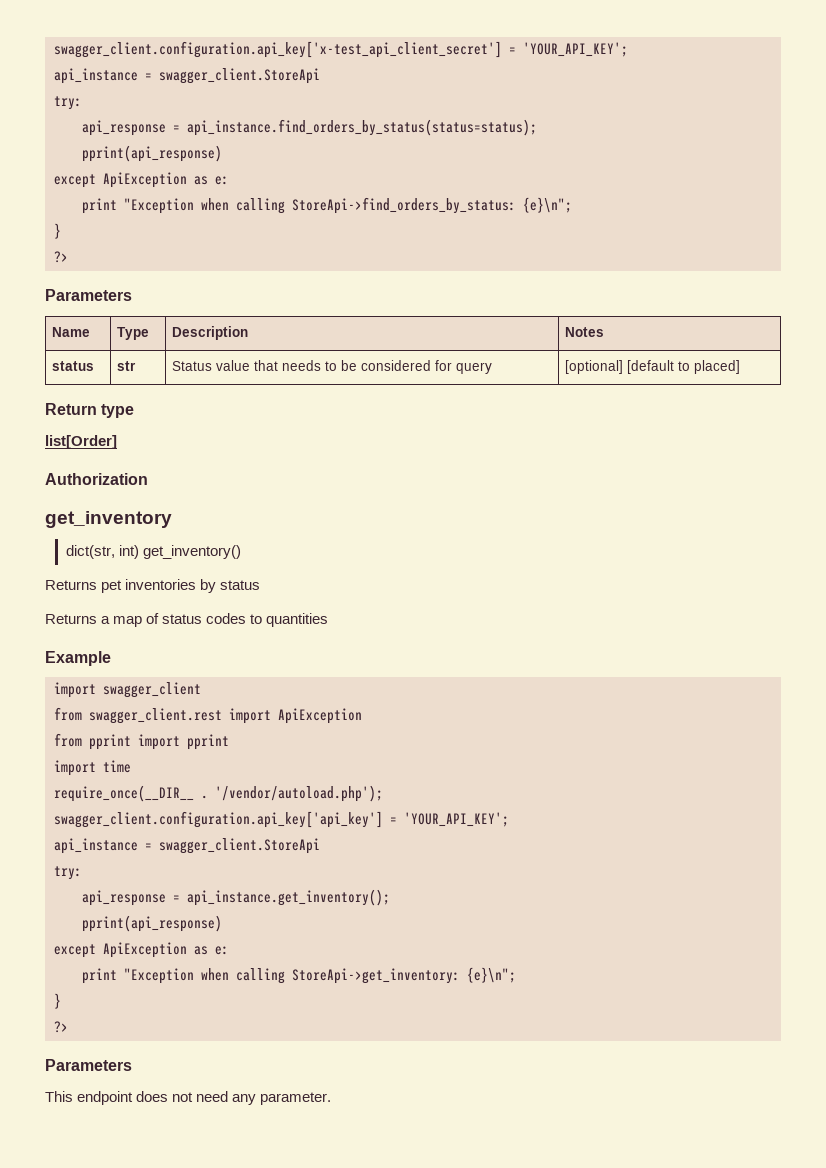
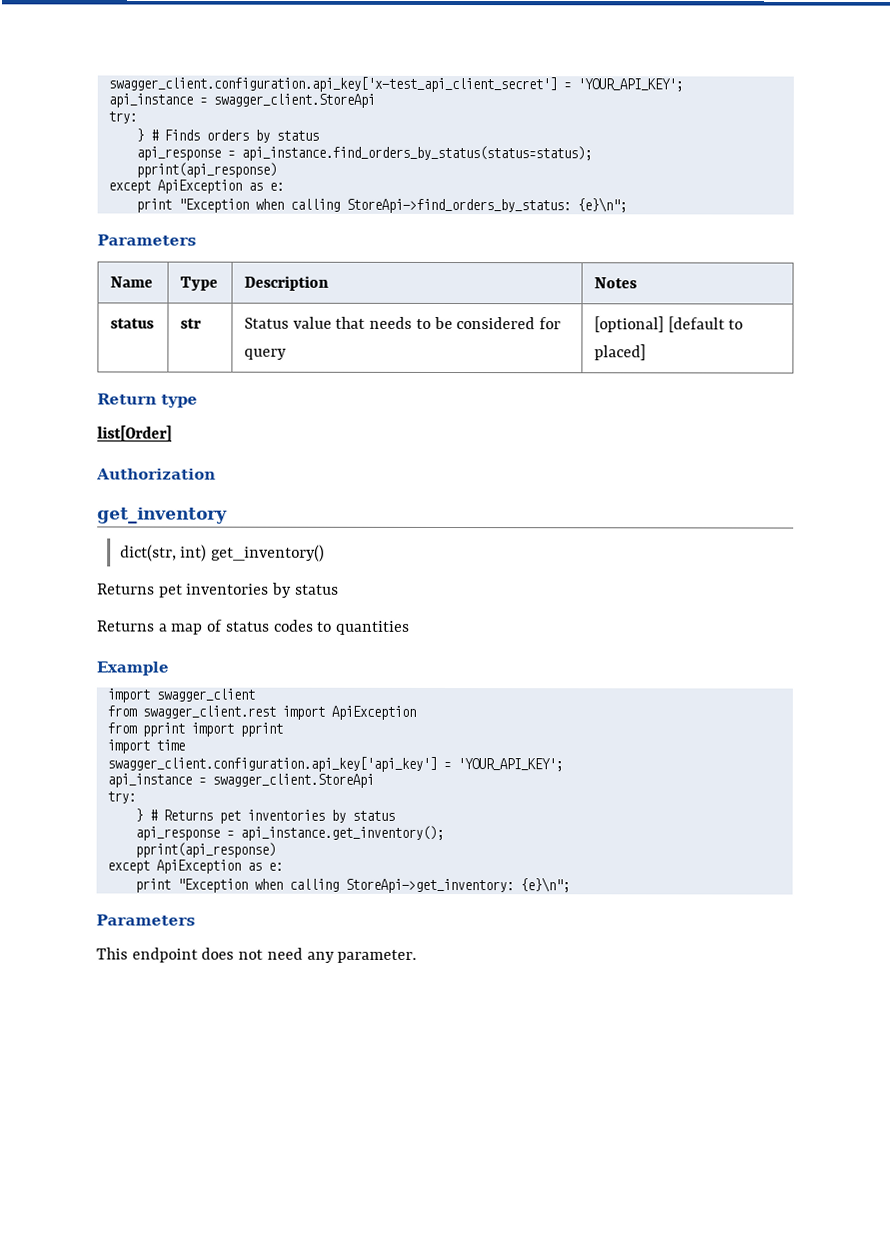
+ } # Finds orders by status
  print "Exception when calling StoreApi->find_orders_by_status: {e}\n";
- }
- ?>
- require_once(__DIR__ . '/vendor/autoload.php');
+ } # Returns pet inventories by status
  print "Exception when calling StoreApi->get_inventory: {e}\n";
- }
- ?>

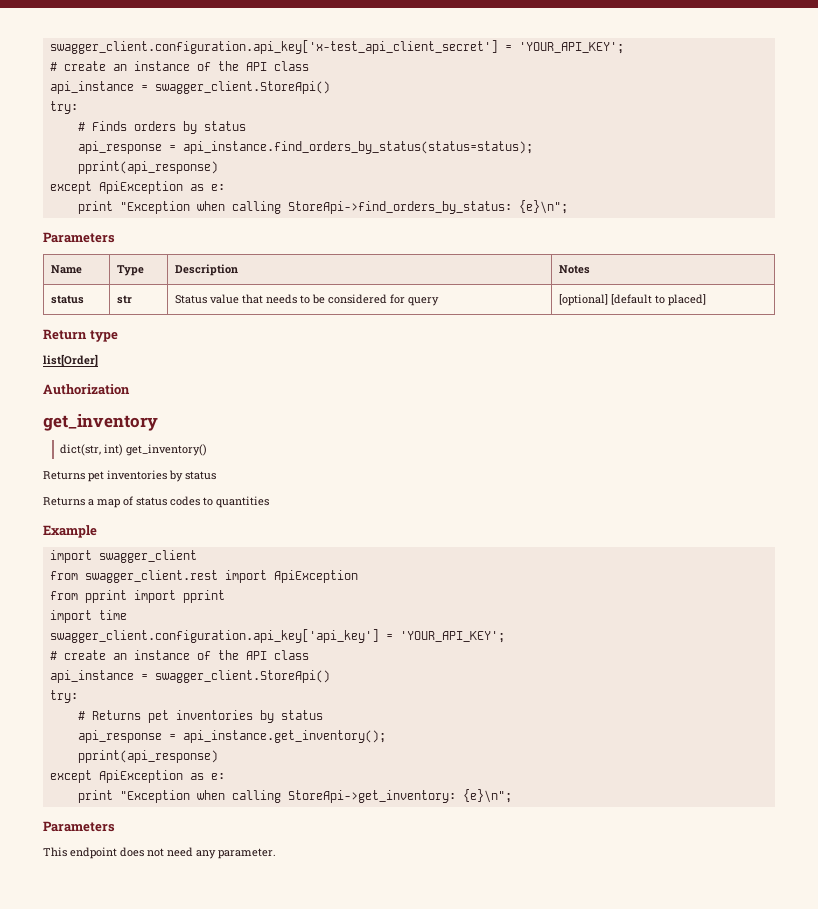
  swagger_client.configuration.api_key['x-test_api_client_secret'] = 'YOUR_API_KEY';
- api_instance = swagger_client.StoreApi
+ # create an instance of the API class
+ api_instance = swagger_client.StoreApi()
  try:
- } # Finds orders by status
+ # Finds orders by status
  swagger_client.configuration.api_key['api_key'] = 'YOUR_API_KEY';
- api_instance = swagger_client.StoreApi
+ # create an instance of the API class
+ api_instance = swagger_client.StoreApi()
  try:
- } # Returns pet inventories by status
+ # Returns pet inventories by status

